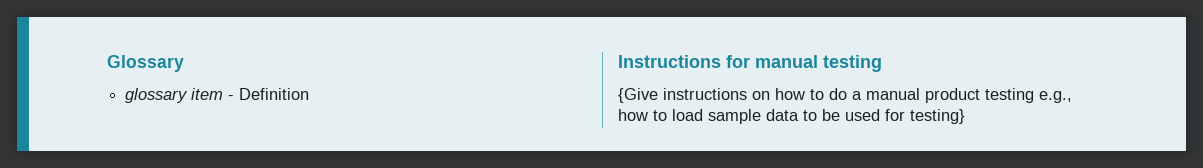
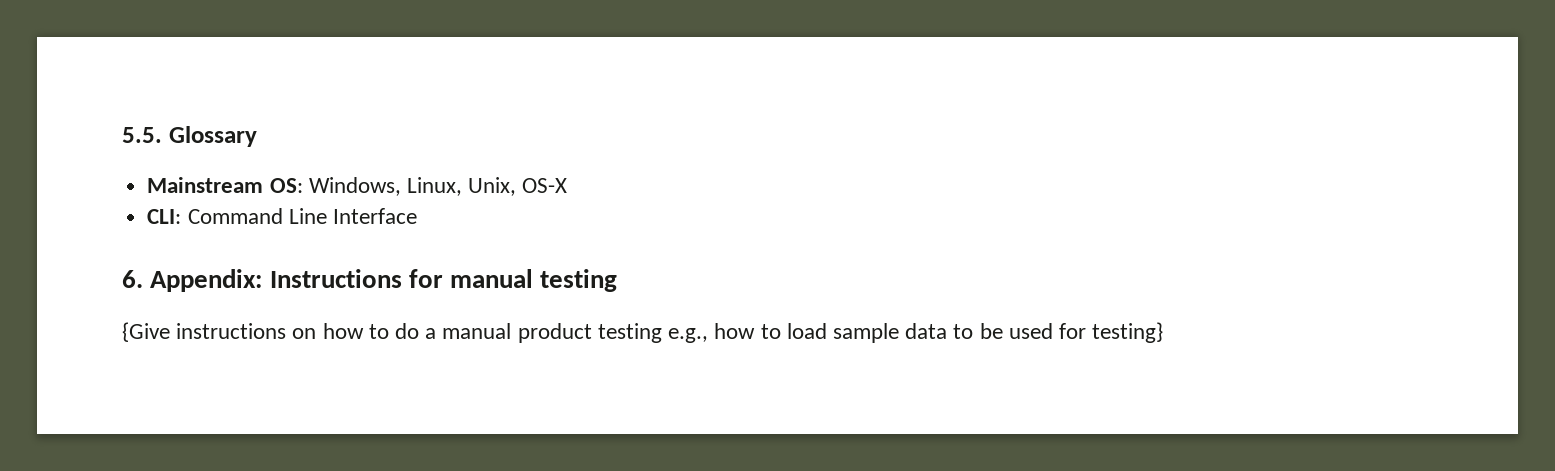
- Glossary
+ 5.5. Glossary
- glossary item - Definition
- Instructions for manual testing
+ Mainstream OS: Windows, Linux, Unix, OS-X
+ CLI: Command Line Interface
+ 6. Appendix: Instructions for manual testing

